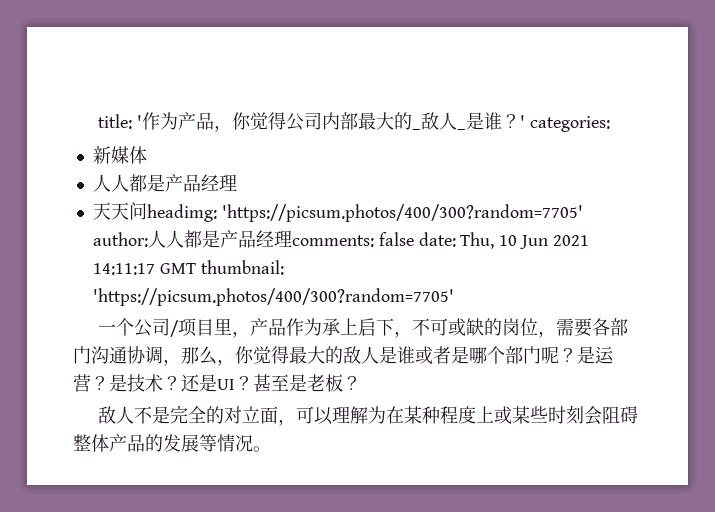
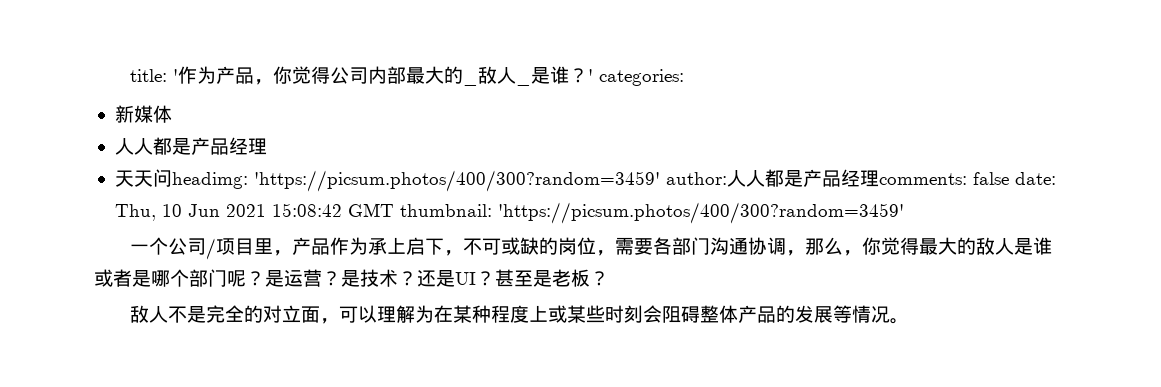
- 天天问headimg: 'https://picsum.photos/400/300?random=7705' author:人人都是产品经理comments: false date: Thu, 10 Jun 2021 14:11:17 GMT thumbnail: 'https://picsum.photos/400/300?random=7705'
+ 天天问headimg: 'https://picsum.photos/400/300?random=3459' author:人人都是产品经理comments: false date: Thu, 10 Jun 2021 15:08:42 GMT thumbnail: 'https://picsum.photos/400/300?random=3459'

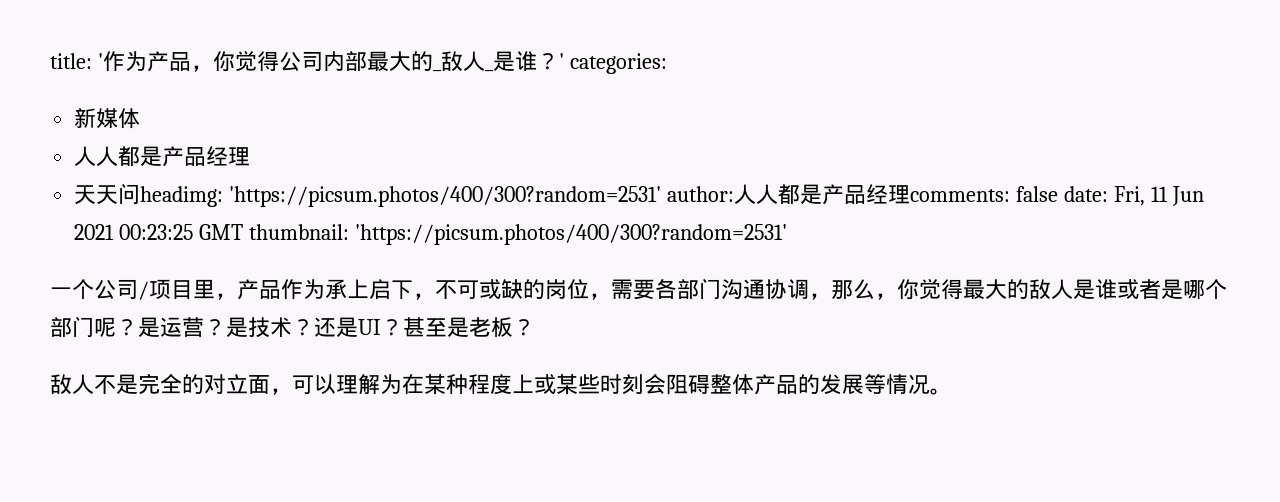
- 天天问headimg: 'https://picsum.photos/400/300?random=3459' author:人人都是产品经理comments: false date: Thu, 10 Jun 2021 15:08:42 GMT thumbnail: 'https://picsum.photos/400/300?random=3459'
+ 天天问headimg: 'https://picsum.photos/400/300?random=2531' author:人人都是产品经理comments: false date: Fri, 11 Jun 2021 00:23:25 GMT thumbnail: 'https://picsum.photos/400/300?random=2531'

